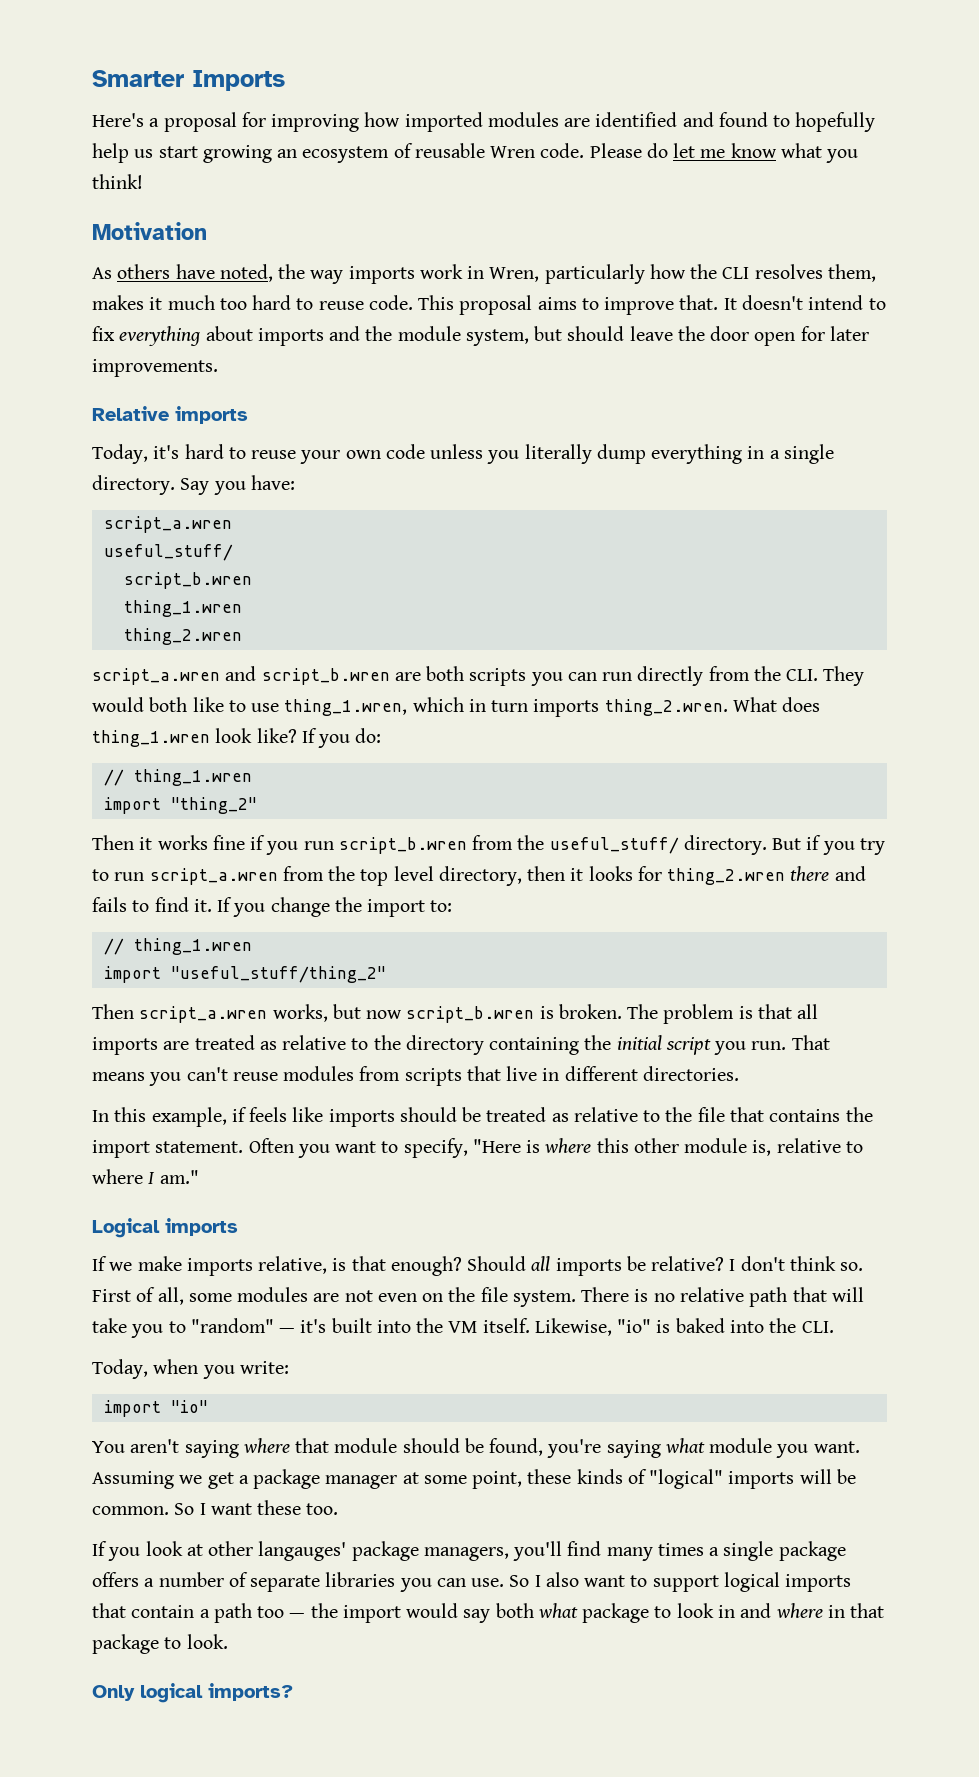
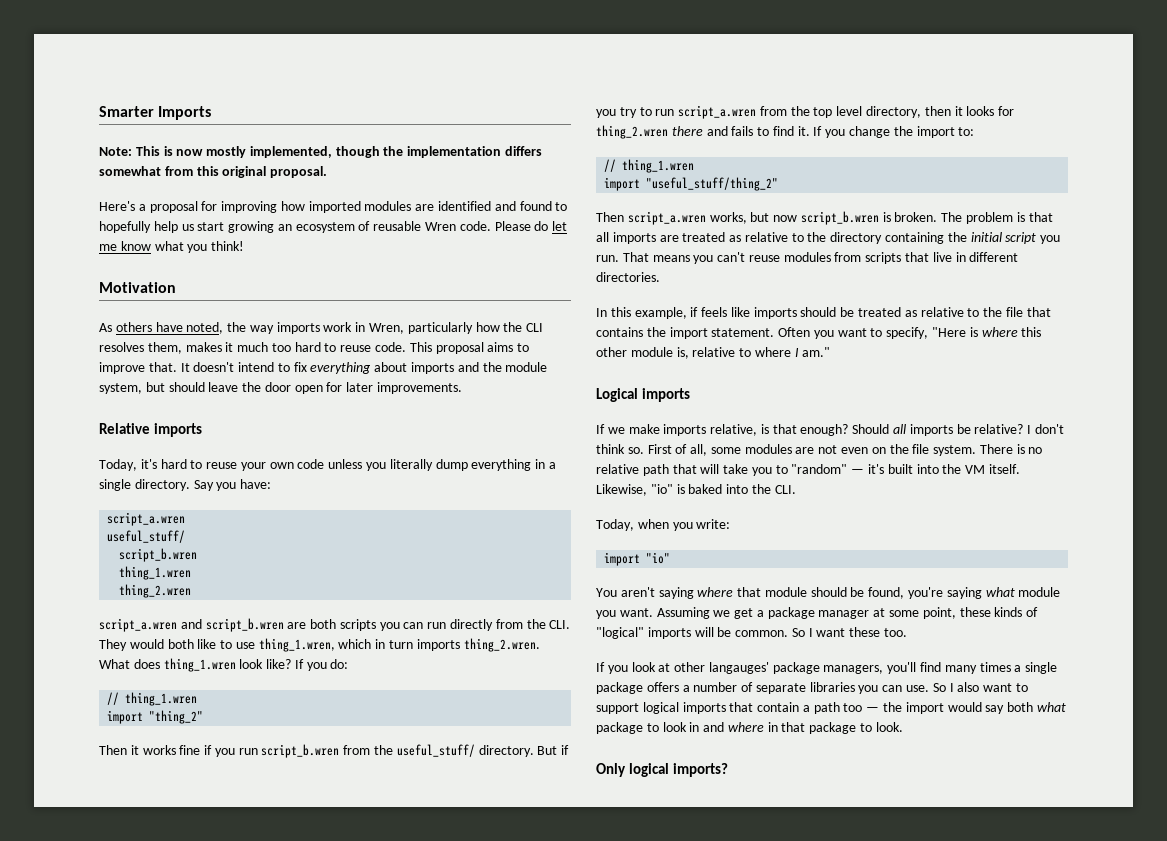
+ Note: This is now mostly implemented, though the implementation differs somewhat from this original proposal.

